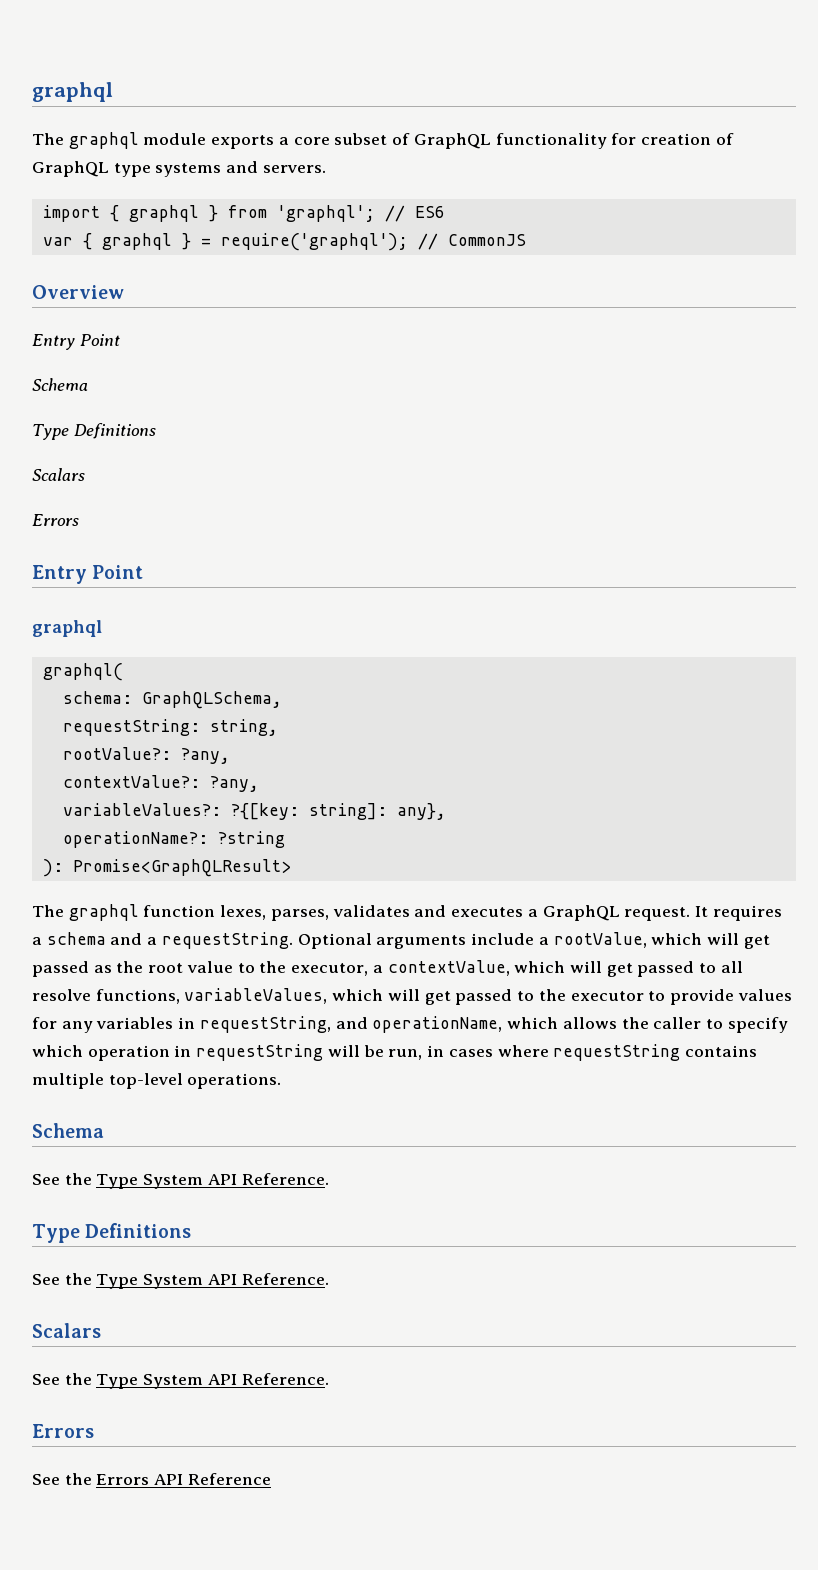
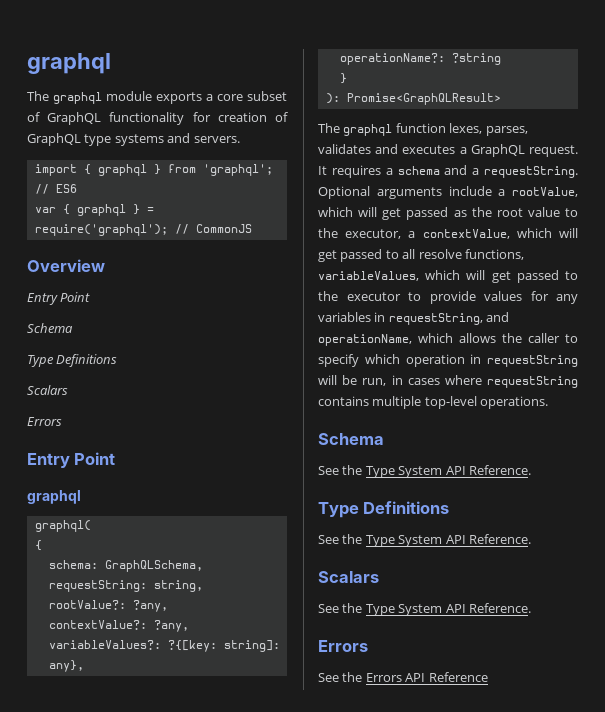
  graphql(
+ {
  operationName?: ?string
+ }

